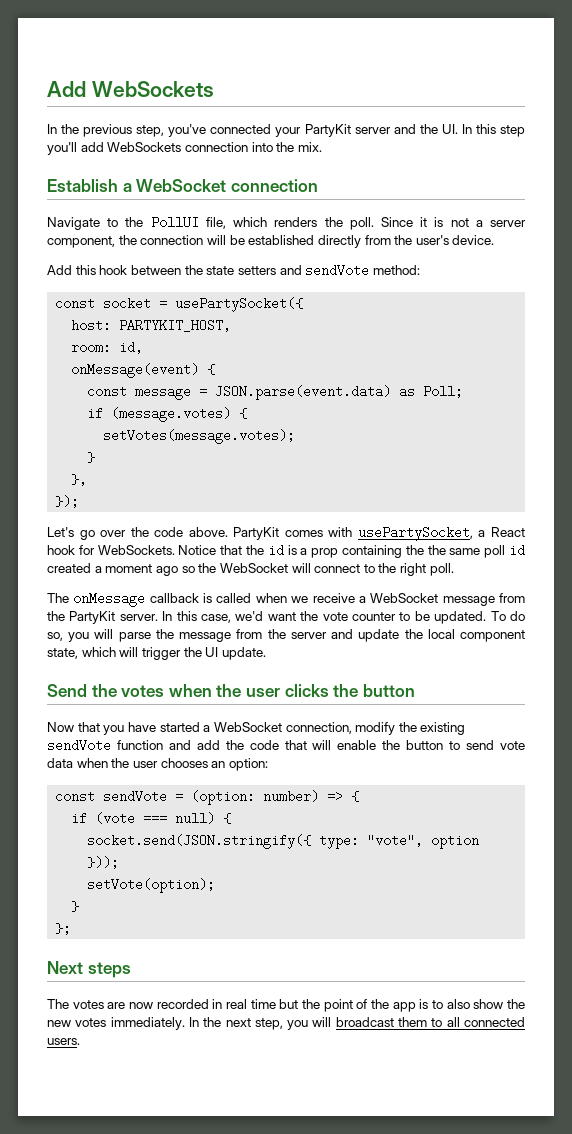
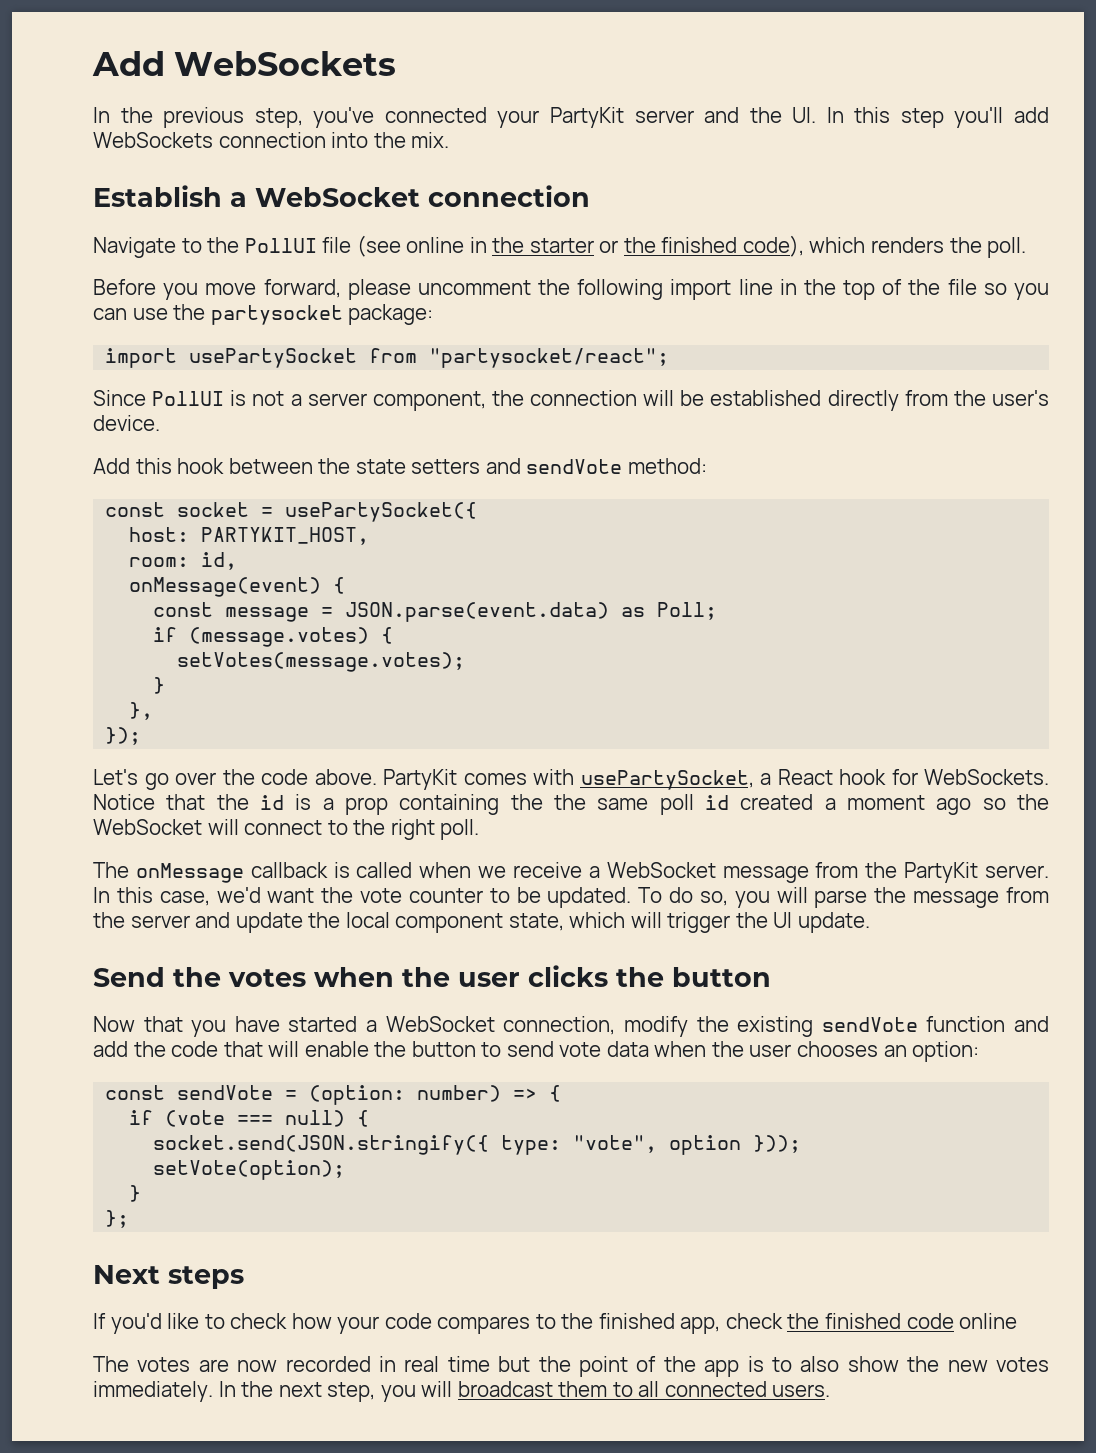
- Navigate to the PollUI file, which renders the poll. Since it is not a server component, the connection will be established directly from the user's device.
+ Navigate to the PollUI file (see online in the starter or the finished code), which renders the poll.
+ Before you move forward, please uncomment the following import line in the top of the file so you can use the partysocket package:
+ import usePartySocket from "partysocket/react";
+ Since PollUI is not a server component, the connection will be established directly from the user's device.
+ If you'd like to check how your code compares to the finished app, check the finished code online

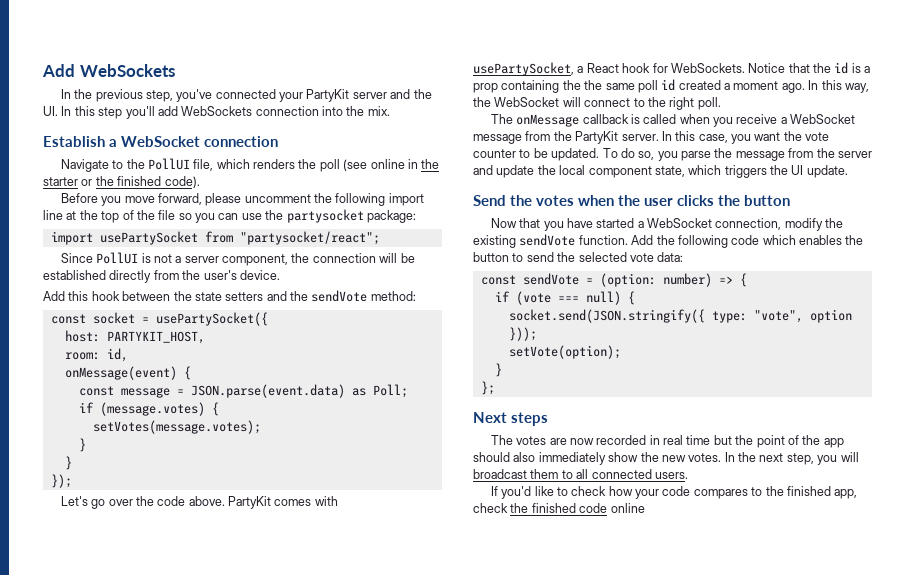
- Navigate to the PollUI file (see online in the starter or the finished code), which renders the poll.
+ Navigate to the PollUI file, which renders the poll (see online in the starter or the finished code).
- Before you move forward, please uncomment the following import line in the top of the file so you can use the partysocket package:
+ Before you move forward, please uncomment the following import line at the top of the file so you can use the partysocket package:
- Add this hook between the state setters and sendVote method:
+ Add this hook between the state setters and the sendVote method:
  setVotes(message.votes);
  }
- },
+ }
- Notice that the id is a prop containing the the same poll id created a moment ago so the WebSocket will connect to the right poll.
+ Notice that the id is a prop containing the the same poll id created a moment ago. In this way, the WebSocket will connect to the right poll.
- The onMessage callback is called when we receive a WebSocket message from the PartyKit server.
+ The onMessage callback is called when you receive a WebSocket message from the PartyKit server.
- In this case, we'd want the vote counter to be updated.
+ In this case, you want the vote counter to be updated.
- To do so, you will parse the message from the server and update the local component state, which will trigger the UI update.
+ To do so, you parse the message from the server and update the local component state, which triggers the UI update.
- Now that you have started a WebSocket connection, modify the existing sendVote function and add the code that will enable the button to send vote data when the user chooses an option:
+ Now that you have started a WebSocket connection, modify the existing sendVote function. Add the following code which enables the button to send the selected vote data:
+ The votes are now recorded in real time but the point of the app should also immediately show the new votes. In the next step, you will broadcast them to all connected users.
- The votes are now recorded in real time but the point of the app is to also show the new votes immediately. In the next step, you will broadcast them to all connected users.

